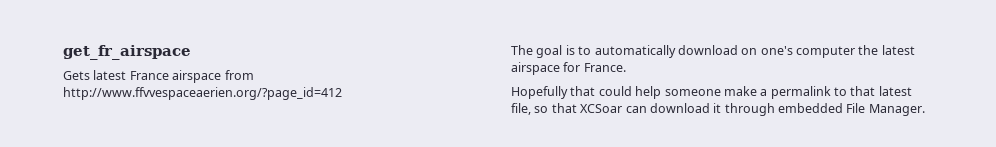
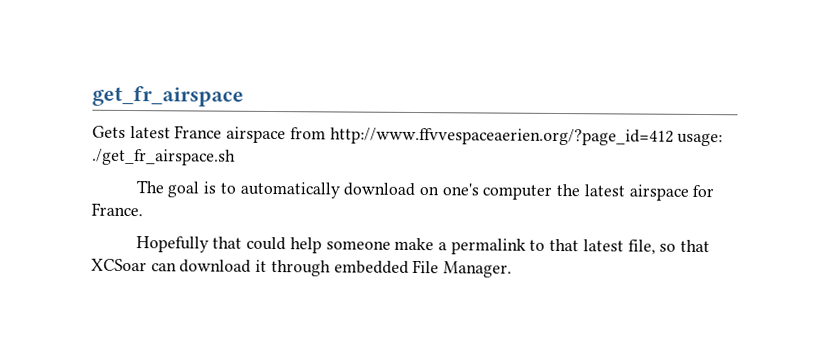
- Gets latest France airspace from http://www.ffvvespaceaerien.org/?page_id=412
+ Gets latest France airspace from http://www.ffvvespaceaerien.org/?page_id=412 usage: ./get_fr_airspace.sh

